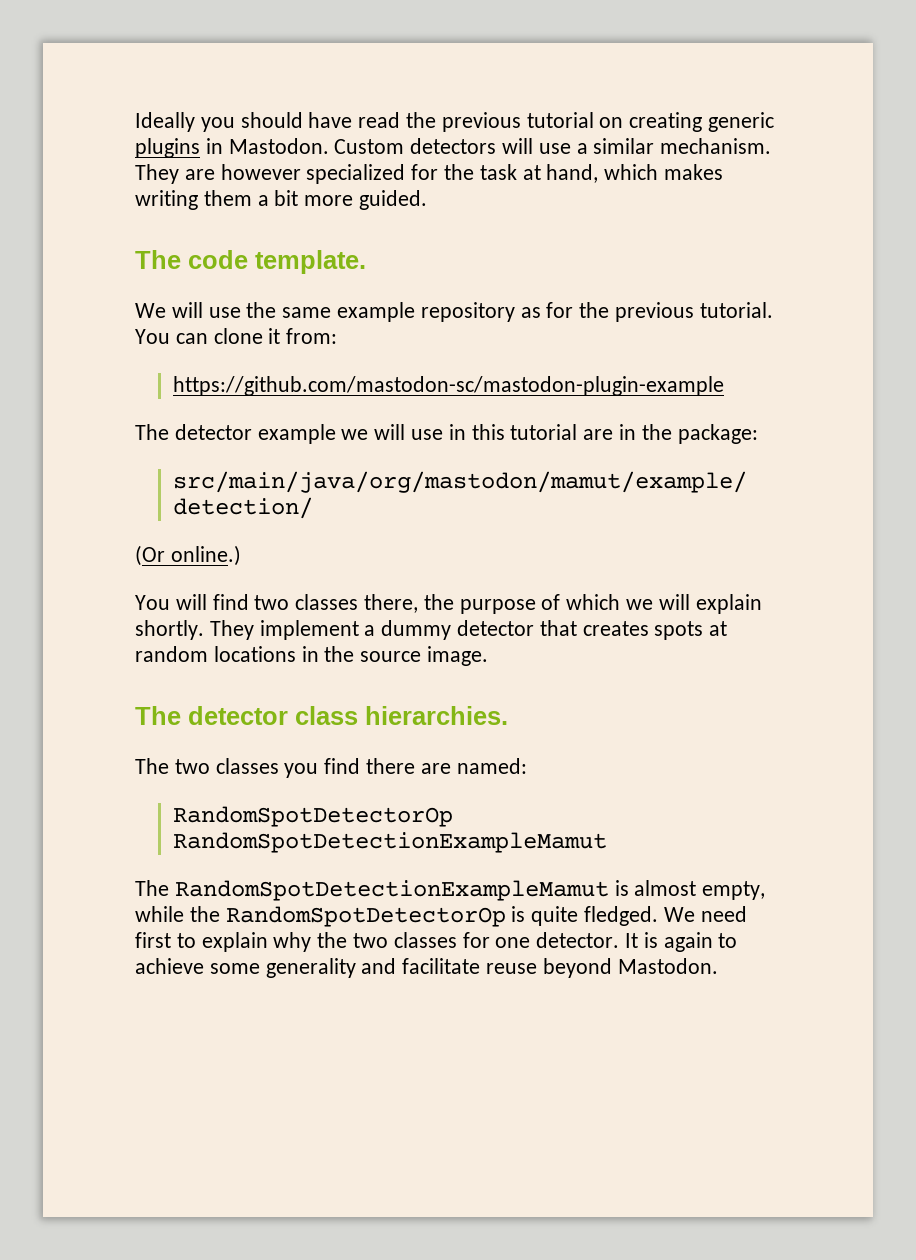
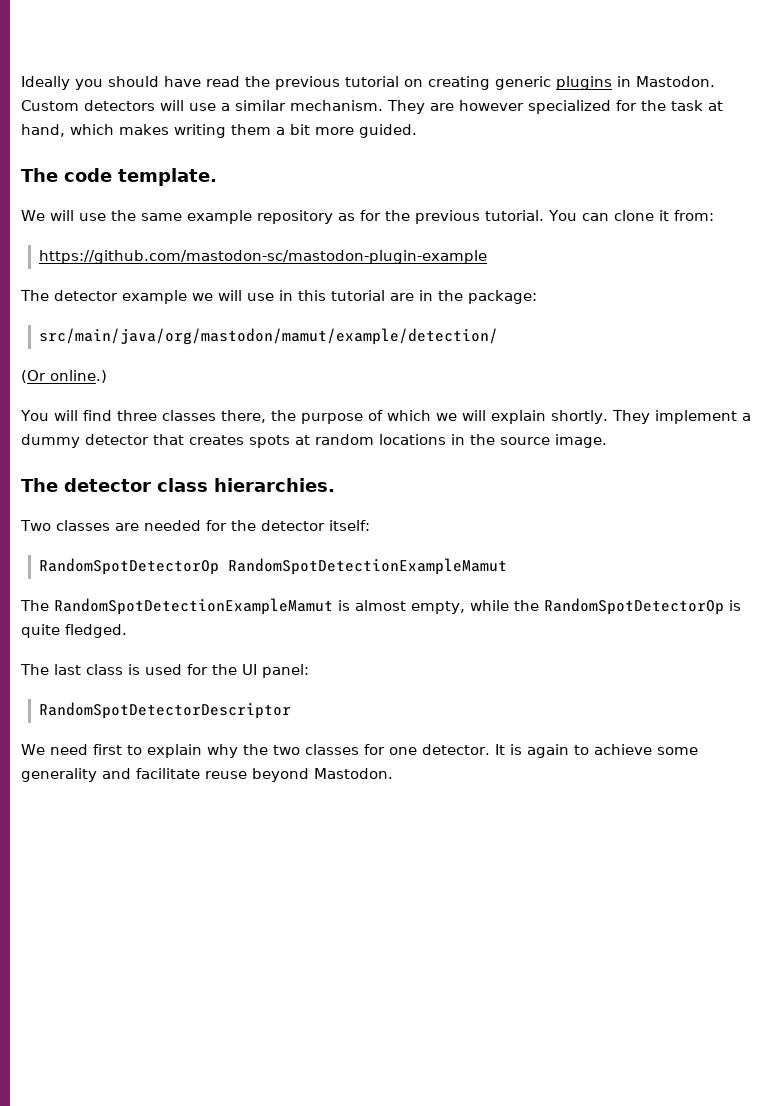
- You will find two classes there, the purpose of which we will explain shortly.
+ You will find three classes there, the purpose of which we will explain shortly.
- The two classes you find there are named:
+ Two classes are needed for the detector itself:
- The RandomSpotDetectionExampleMamut is almost empty, while the RandomSpotDetectorOp is quite fledged. We need first to explain why the two classes for one detector.
+ The RandomSpotDetectionExampleMamut is almost empty, while the RandomSpotDetectorOp is quite fledged.
+ The last class is used for the UI panel:
+ RandomSpotDetectorDescriptor
+ We need first to explain why the two classes for one detector.

